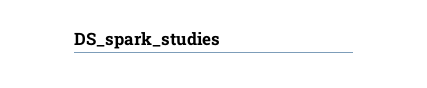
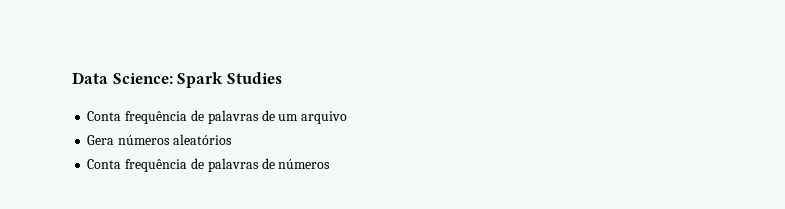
- DS_spark_studies
+ Data Science: Spark Studies
+ Conta frequência de palavras de um arquivo
+ Gera números aleatórios
+ Conta frequência de palavras de números

